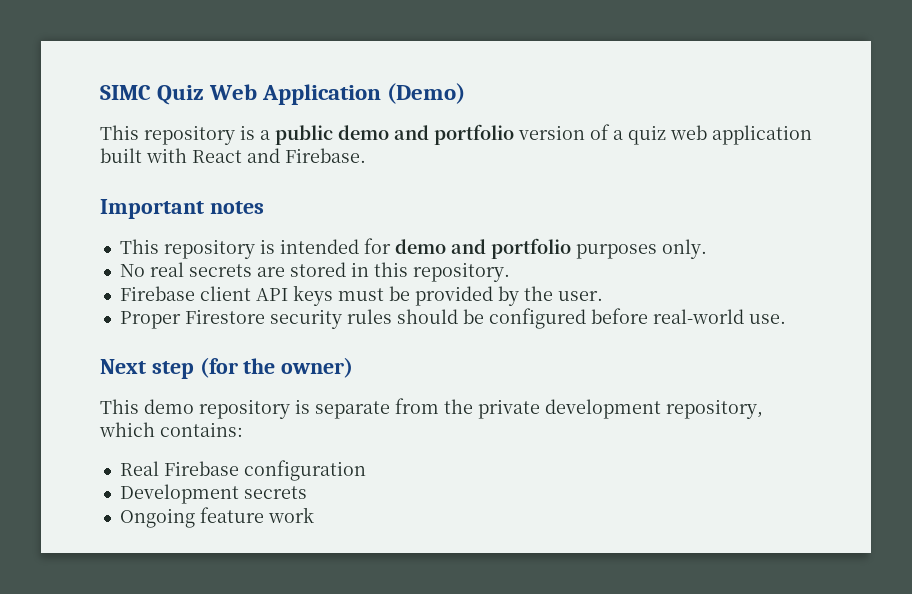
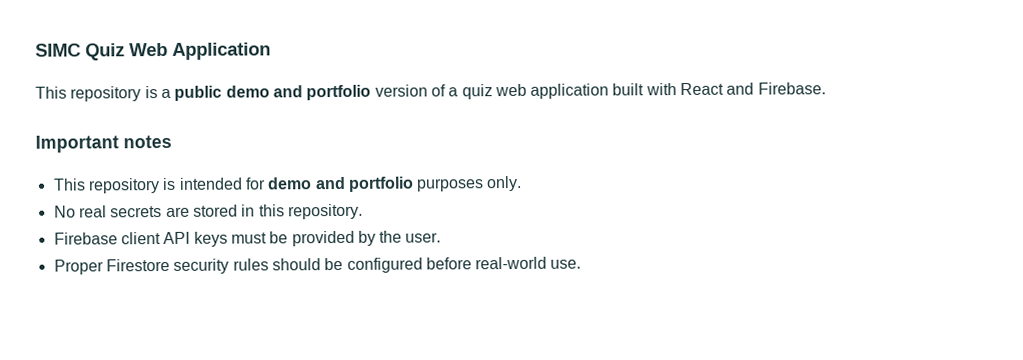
- SIMC Quiz Web Application (Demo)
+ SIMC Quiz Web Application
- Next step (for the owner)
- This demo repository is separate from the private development repository, which contains:
- Real Firebase configuration
- Development secrets
- Ongoing feature work

